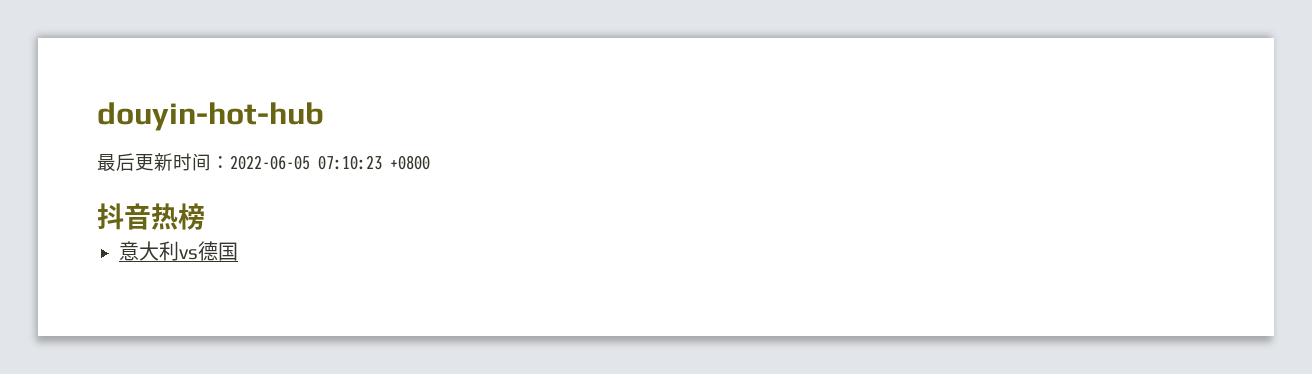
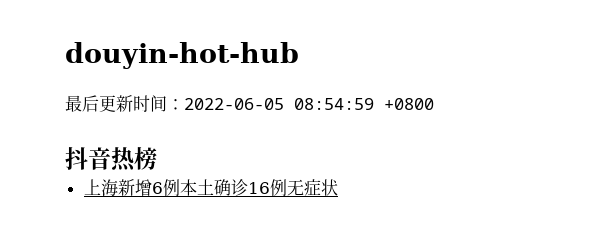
- 最后更新时间：2022-06-05 07:10:23 +0800
+ 最后更新时间：2022-06-05 08:54:59 +0800
- 意大利vs德国
+ 上海新增6例本土确诊16例无症状

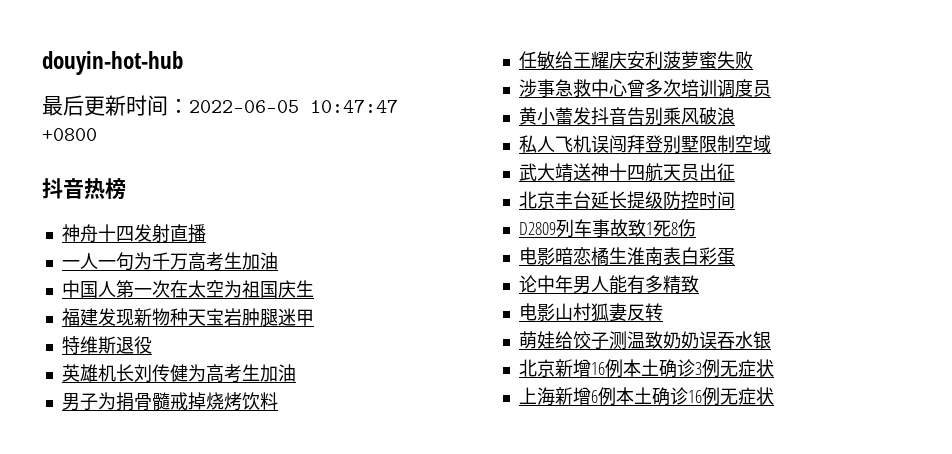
- 最后更新时间：2022-06-05 08:54:59 +0800
+ 最后更新时间：2022-06-05 10:47:47 +0800
+ 神舟十四发射直播
+ 一人一句为千万高考生加油
+ 中国人第一次在太空为祖国庆生
+ 福建发现新物种天宝岩肿腿迷甲
+ 特维斯退役
+ 英雄机长刘传健为高考生加油
+ 男子为捐骨髓戒掉烧烤饮料
+ 任敏给王耀庆安利菠萝蜜失败
+ 涉事急救中心曾多次培训调度员
+ 黄小蕾发抖音告别乘风破浪
+ 私人飞机误闯拜登别墅限制空域
+ 武大靖送神十四航天员出征
+ 北京丰台延长提级防控时间
+ D2809列车事故致1死8伤
+ 电影暗恋橘生淮南表白彩蛋
+ 论中年男人能有多精致
+ 电影山村狐妻反转
+ 萌娃给饺子测温致奶奶误吞水银
+ 北京新增16例本土确诊3例无症状

